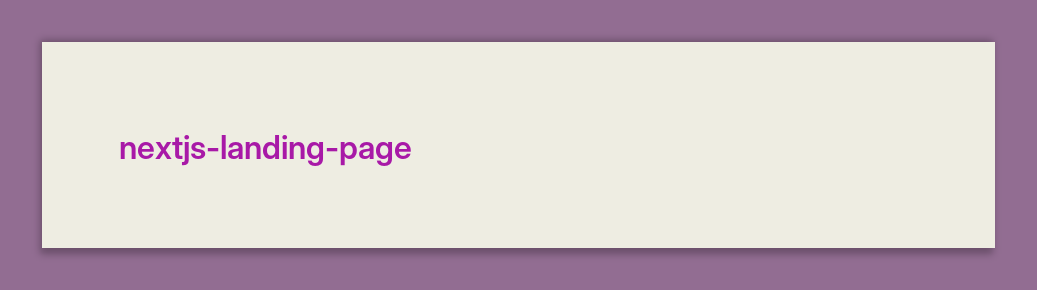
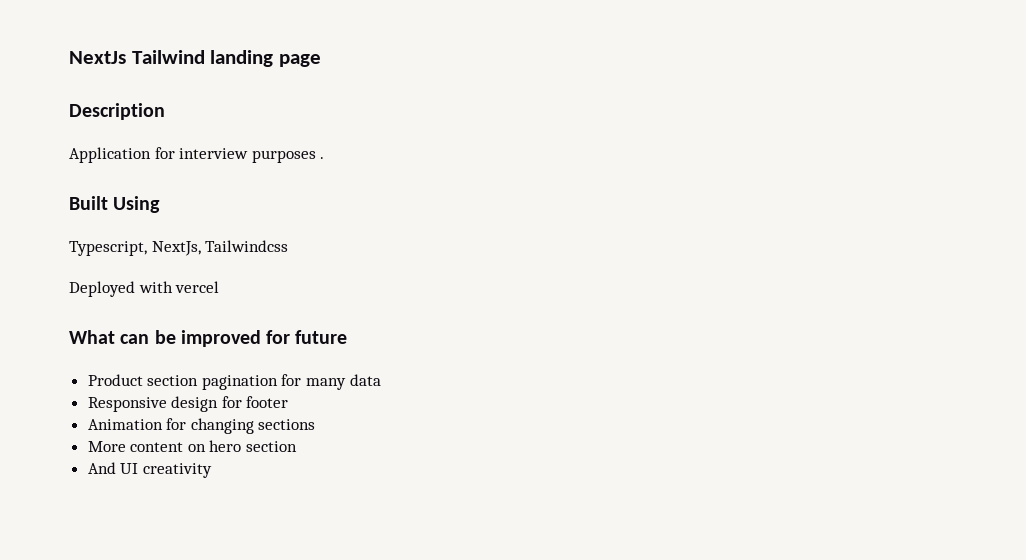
- nextjs-landing-page
+ NextJs Tailwind landing page
+ Description
+ Application for interview purposes .
+ Built Using
+ Typescript, NextJs, Tailwindcss
+ Deployed with vercel
+ What can be improved for future
+ Product section pagination for many data
+ Responsive design for footer
+ Animation for changing sections
+ More content on hero section
+ And UI creativity

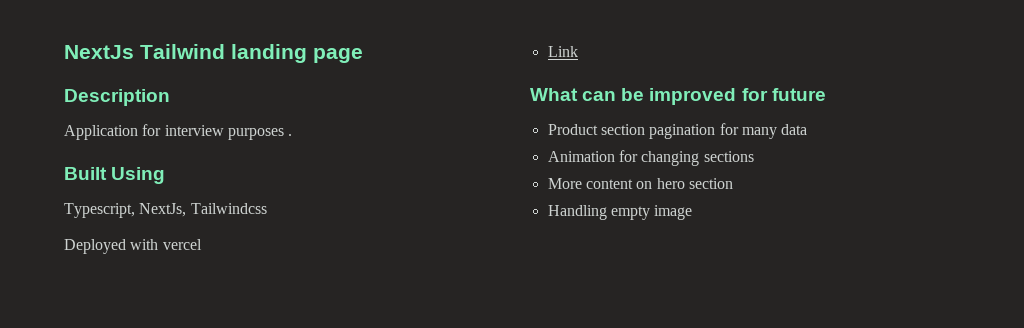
+ Link
- Responsive design for footer
- And UI creativity
+ Handling empty image

